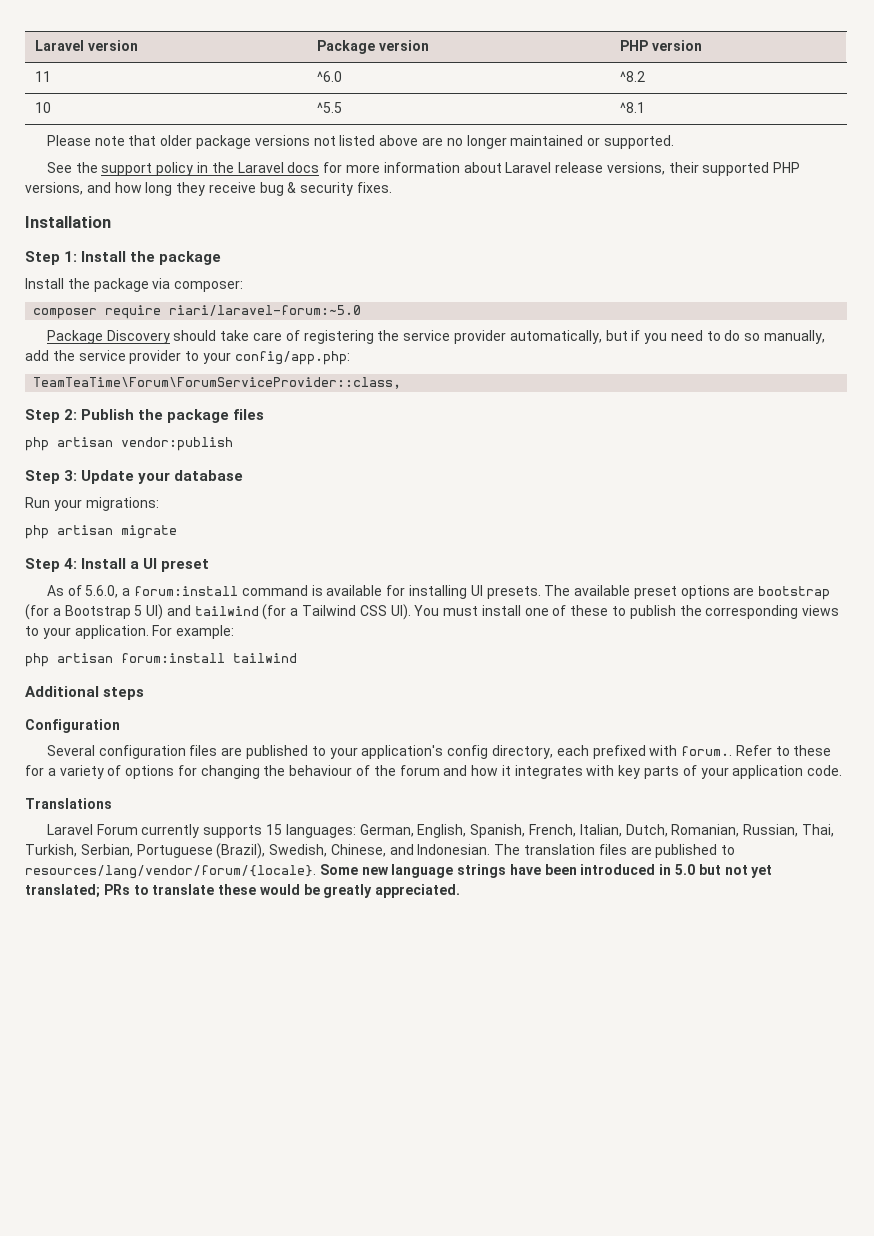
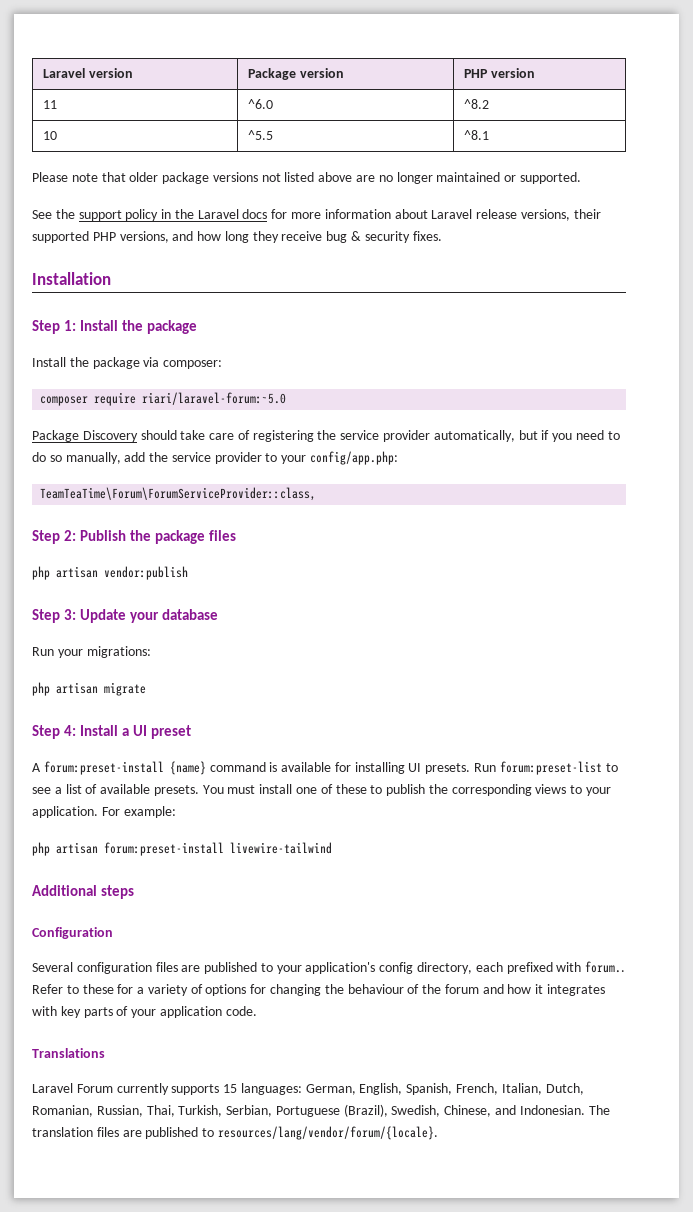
- As of 5.6.0, a forum:install command is available for installing UI presets.
+ A forum:preset-install {name} command is available for installing UI presets.
- The available preset options are bootstrap (for a Bootstrap 5 UI) and tailwind (for a Tailwind CSS UI). You must install one of these to publish the corresponding views to your application.
+ Run forum:preset-list to see a list of available presets. You must install one of these to publish the corresponding views to your application.
- php artisan forum:install tailwind
+ php artisan forum:preset-install livewire-tailwind
- Some new language strings have been introduced in 5.0 but not yet translated; PRs to translate these would be greatly appreciated.

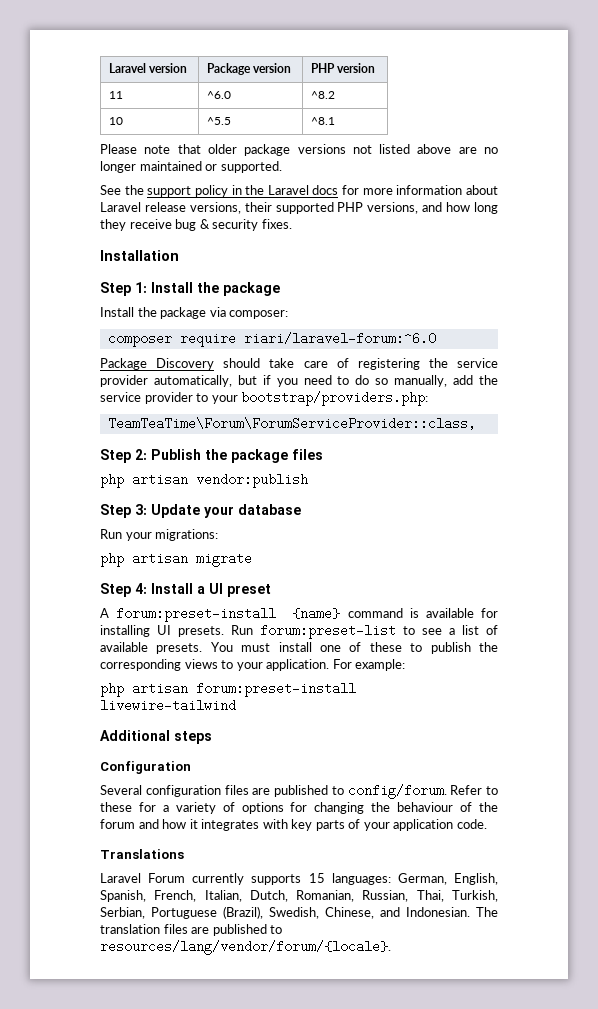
- composer require riari/laravel-forum:~5.0
+ composer require riari/laravel-forum:^6.0
- Package Discovery should take care of registering the service provider automatically, but if you need to do so manually, add the service provider to your config/app.php:
+ Package Discovery should take care of registering the service provider automatically, but if you need to do so manually, add the service provider to your bootstrap/providers.php:
- Several configuration files are published to your application's config directory, each prefixed with forum..
+ Several configuration files are published to config/forum.

